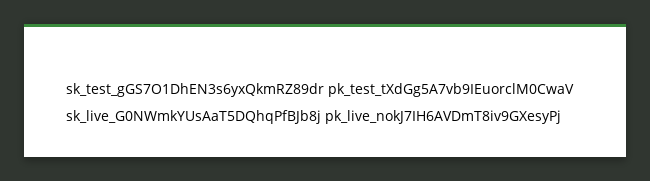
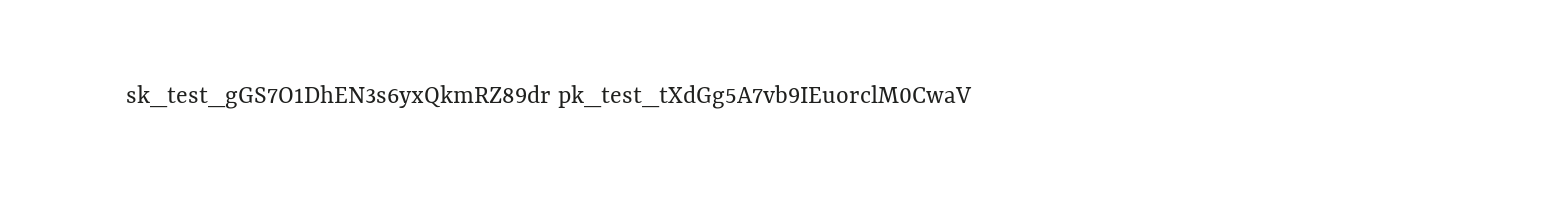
- sk_live_G0NWmkYUsAaT5DQhqPfBJb8j pk_live_nokJ7IH6AVDmT8iv9GXesyPj

